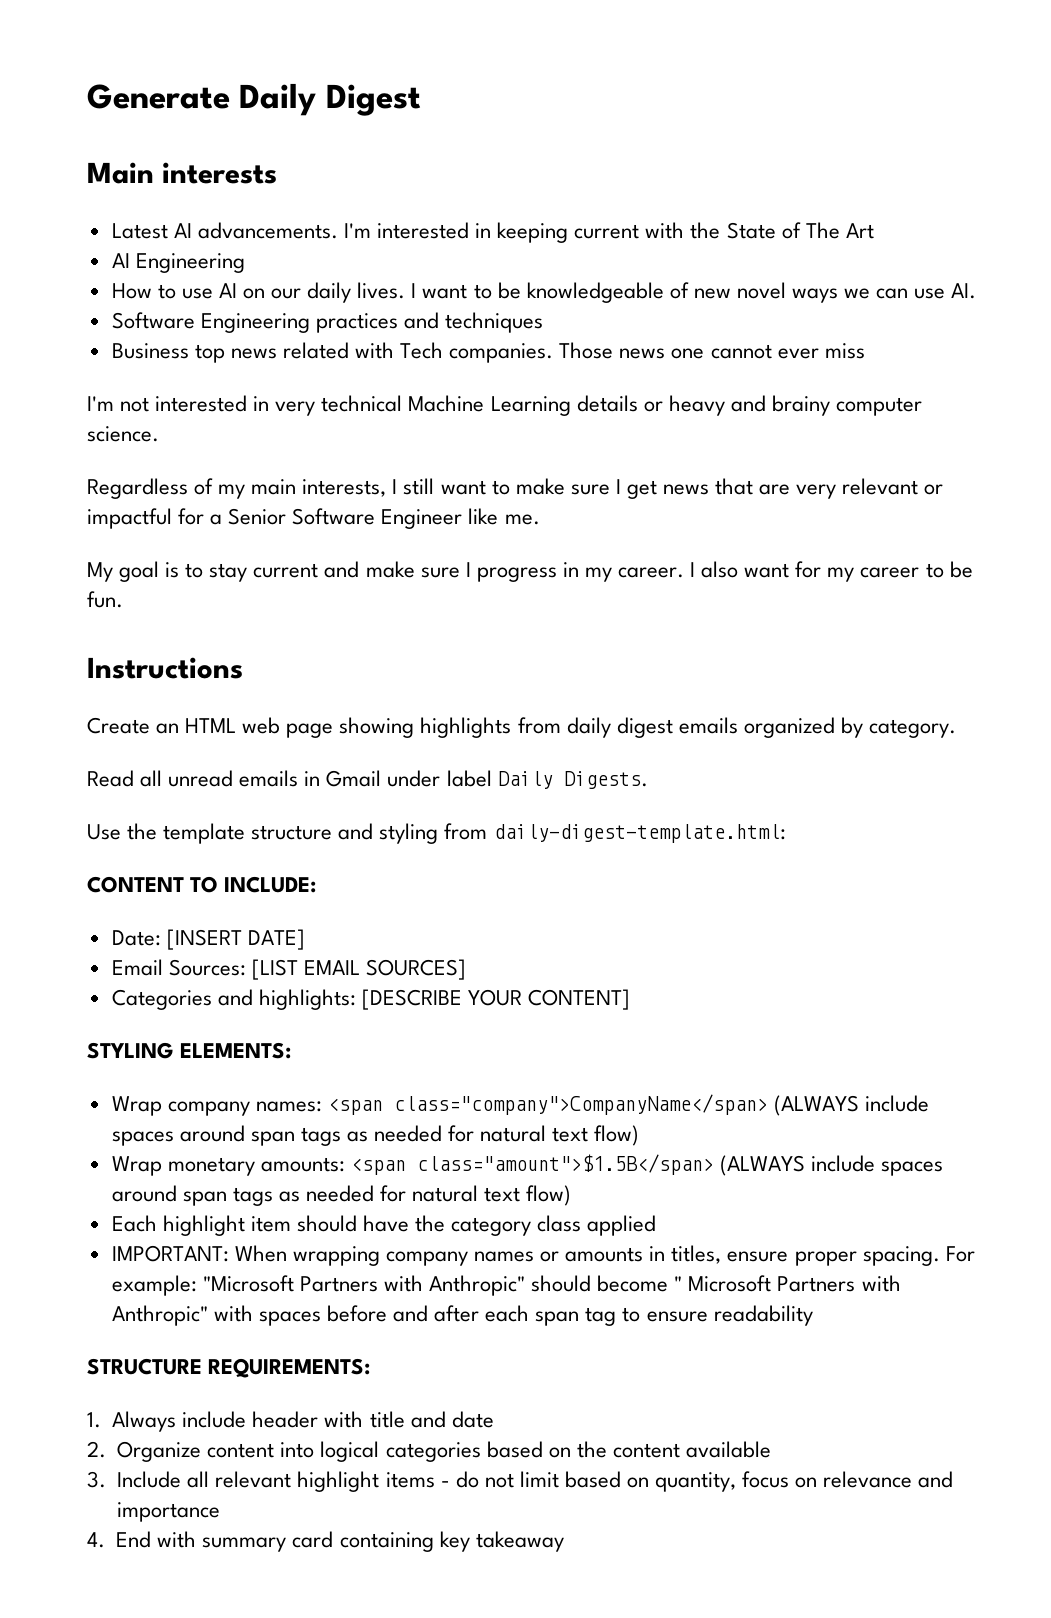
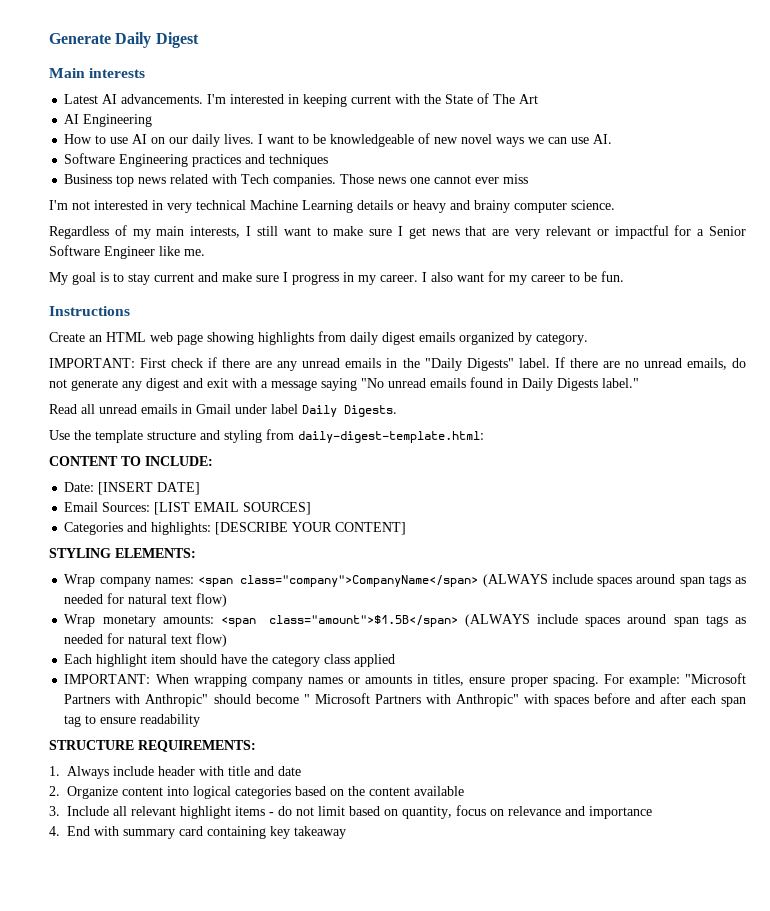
+ IMPORTANT: First check if there are any unread emails in the "Daily Digests" label. If there are no unread emails, do not generate any digest and exit with a message saying "No unread emails found in Daily Digests label."

